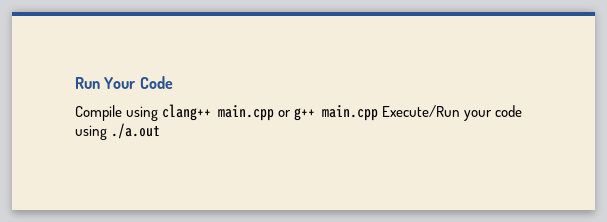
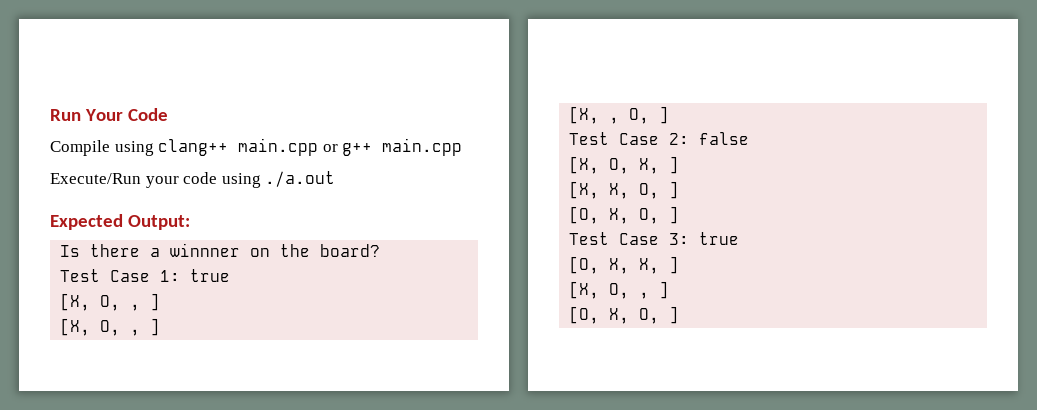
- Compile using clang++ main.cpp or g++ main.cpp Execute/Run your code using ./a.out
+ Compile using clang++ main.cpp or g++ main.cpp
+ Execute/Run your code using ./a.out
+ Expected Output:
+ Is there a winnner on the board?
+ Test Case 1: true
+ [X, O, , ]
+ [X, O, , ]
+ [X, , O, ]
+ Test Case 2: false
+ [X, O, X, ]
+ [X, X, O, ]
+ [O, X, O, ]
+ Test Case 3: true
+ [O, X, X, ]
+ [X, O, , ]
+ [O, X, O, ]

